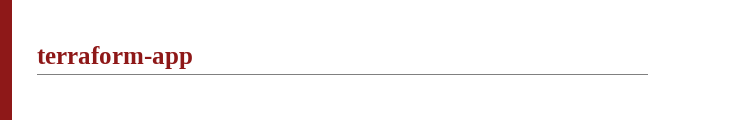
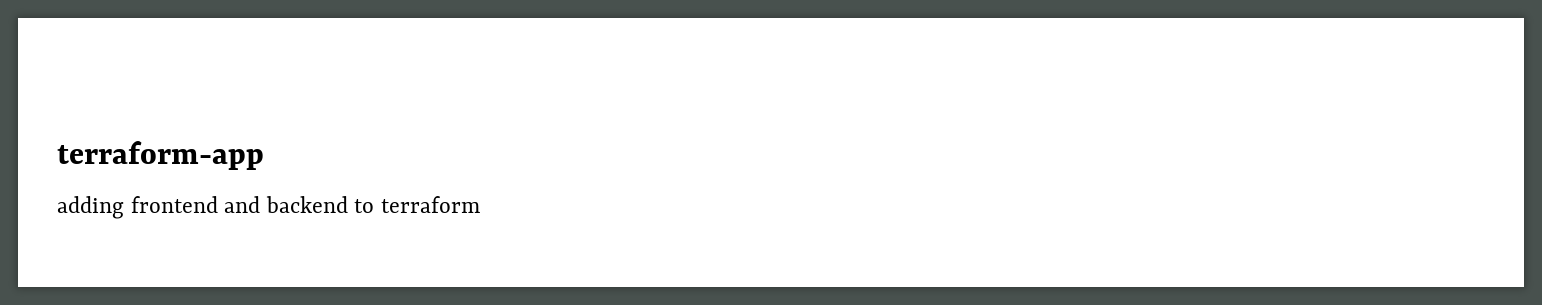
+ adding frontend and backend to terraform

